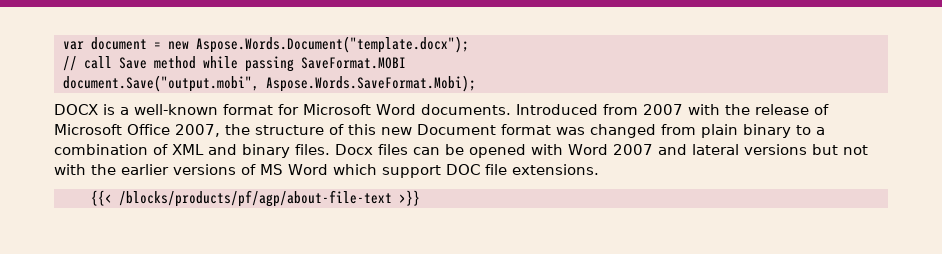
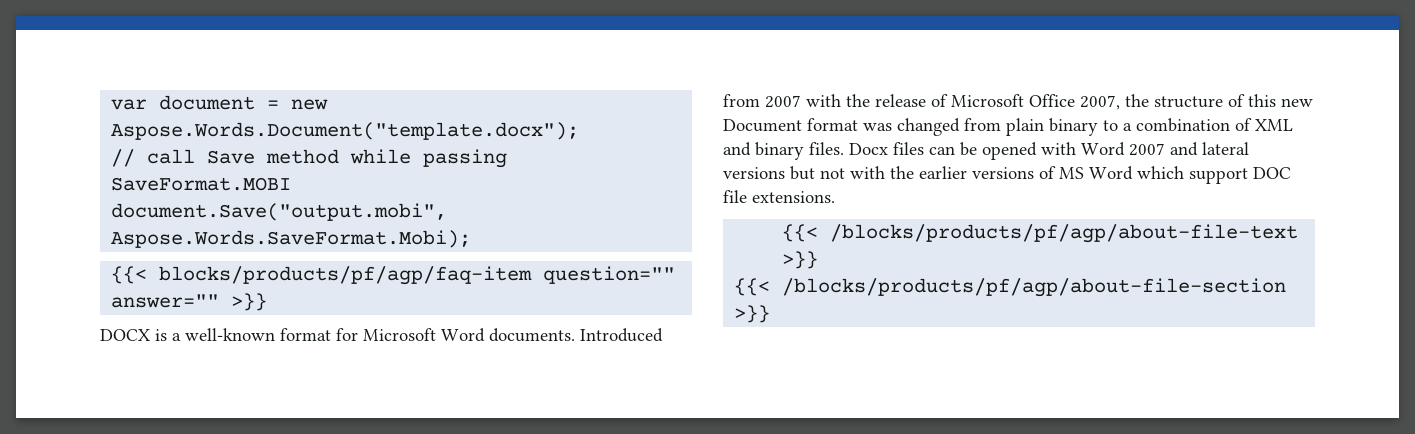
+ {{< blocks/products/pf/agp/faq-item question="" answer="" >}}
+ {{< /blocks/products/pf/agp/about-file-section >}}

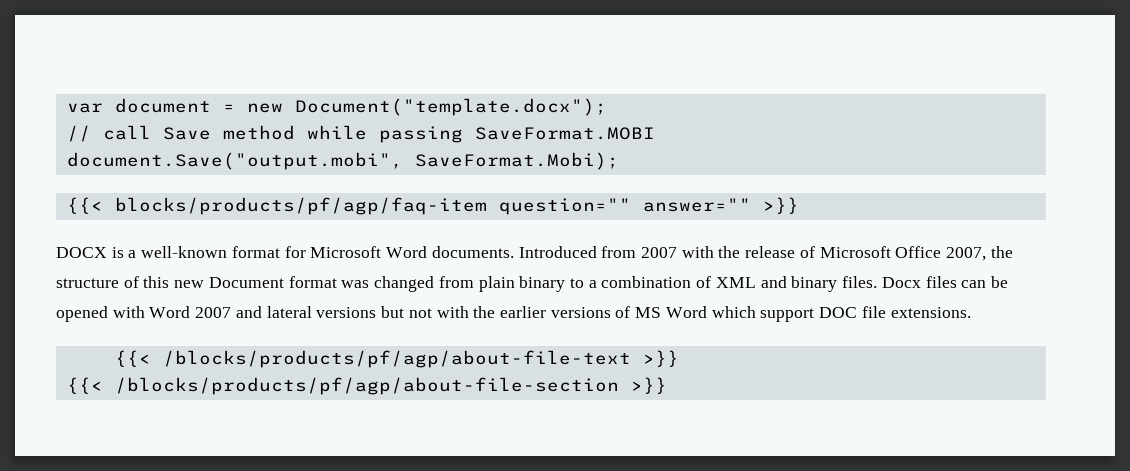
- var document = new Aspose.Words.Document("template.docx");
+ var document = new Document("template.docx");
- document.Save("output.mobi", Aspose.Words.SaveFormat.Mobi);
+ document.Save("output.mobi", SaveFormat.Mobi);

